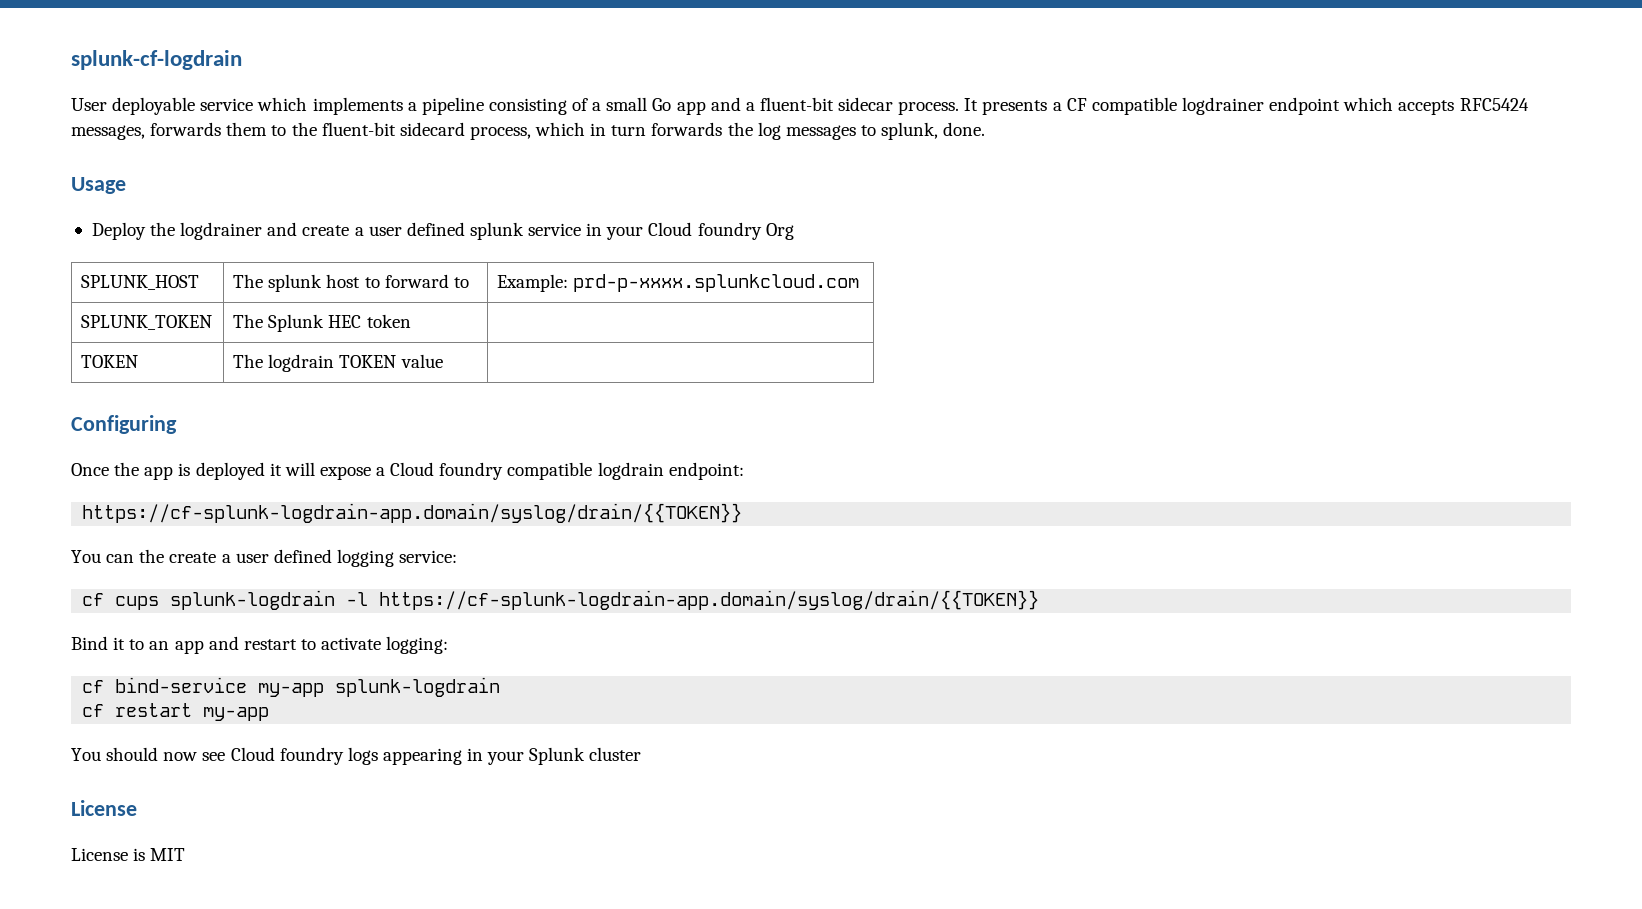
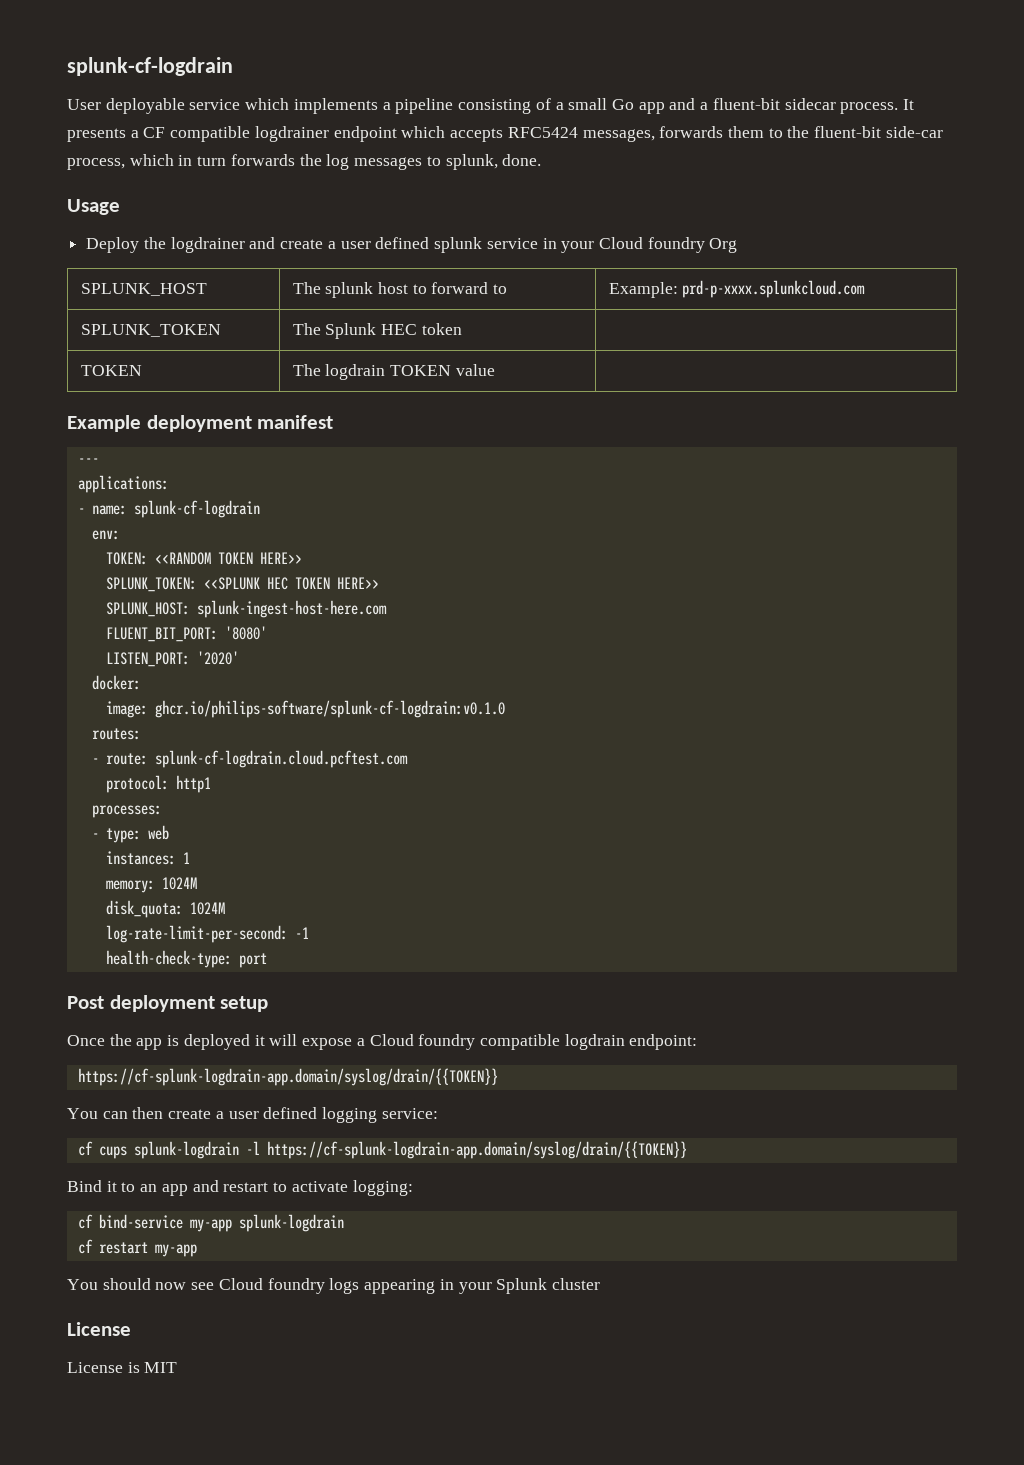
- It presents a CF compatible logdrainer endpoint which accepts RFC5424 messages, forwards them to the fluent-bit sidecard process, which in turn forwards the log messages to splunk, done.
+ It presents a CF compatible logdrainer endpoint which accepts RFC5424 messages, forwards them to the fluent-bit side-car process, which in turn forwards the log messages to splunk, done.
- Configuring
+ Example deployment manifest
+ ---
+ applications:
+ - name: splunk-cf-logdrain
+ env:
+ TOKEN: <<RANDOM TOKEN HERE>>
+ SPLUNK_TOKEN: <<SPLUNK HEC TOKEN HERE>>
+ SPLUNK_HOST: splunk-ingest-host-here.com
+ FLUENT_BIT_PORT: '8080'
+ LISTEN_PORT: '2020'
+ docker:
+ image: ghcr.io/philips-software/splunk-cf-logdrain:v0.1.0
+ routes:
+ - route: splunk-cf-logdrain.cloud.pcftest.com
+ protocol: http1
+ processes:
+ - type: web
+ instances: 1
+ memory: 1024M
+ disk_quota: 1024M
+ log-rate-limit-per-second: -1
+ health-check-type: port
+ Post deployment setup
- You can the create a user defined logging service:
+ You can then create a user defined logging service:

